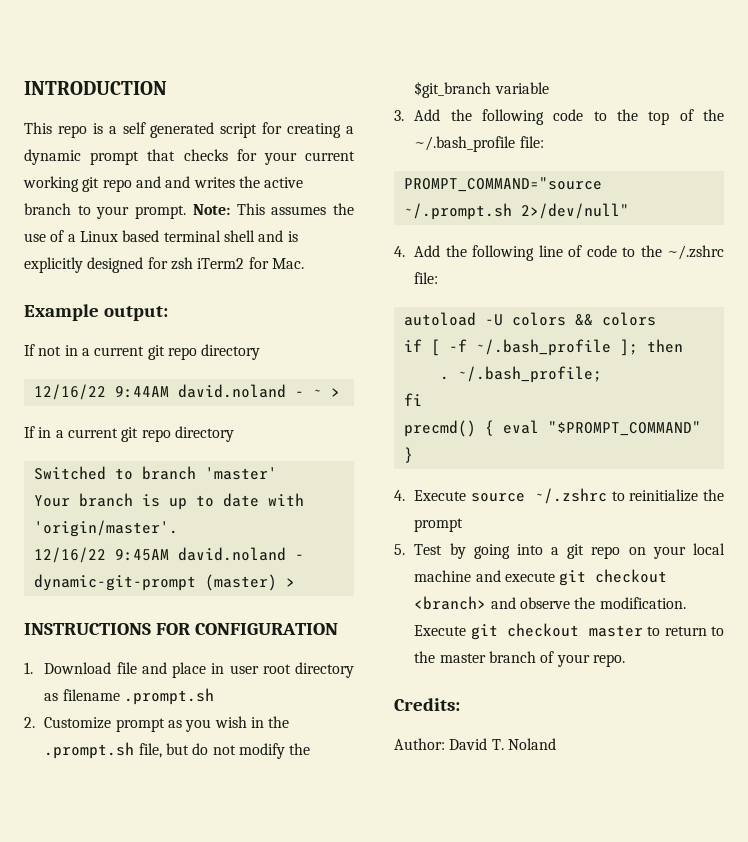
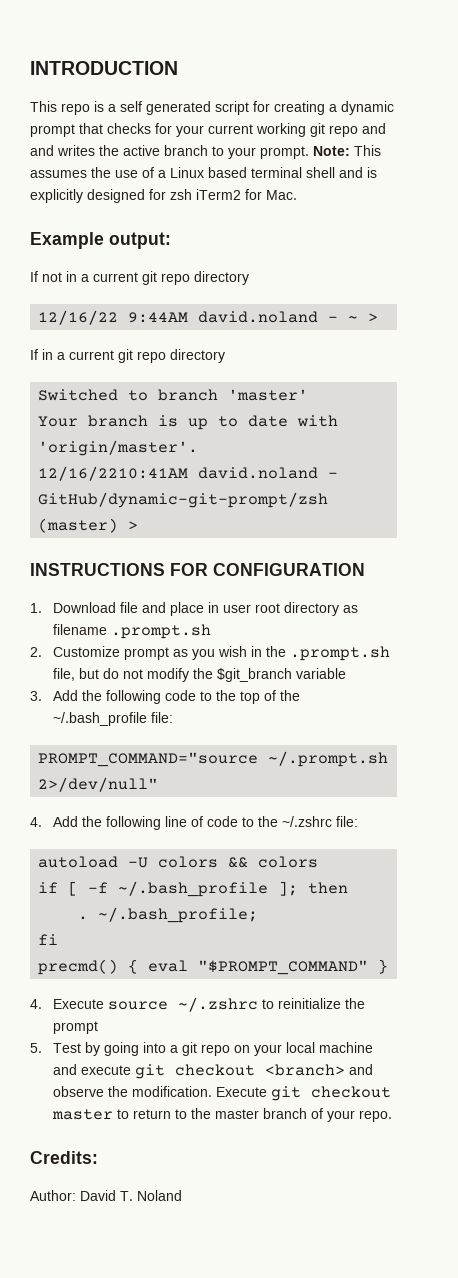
- 12/16/22 9:45AM david.noland - dynamic-git-prompt (master) >
+ 12/16/2210:41AM david.noland - GitHub/dynamic-git-prompt/zsh (master) >

